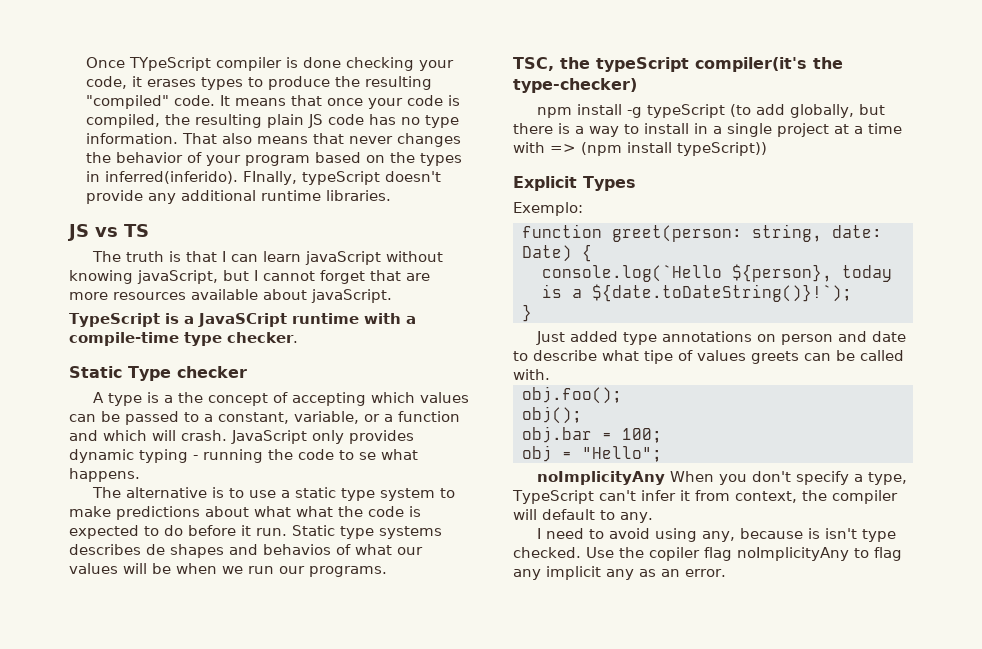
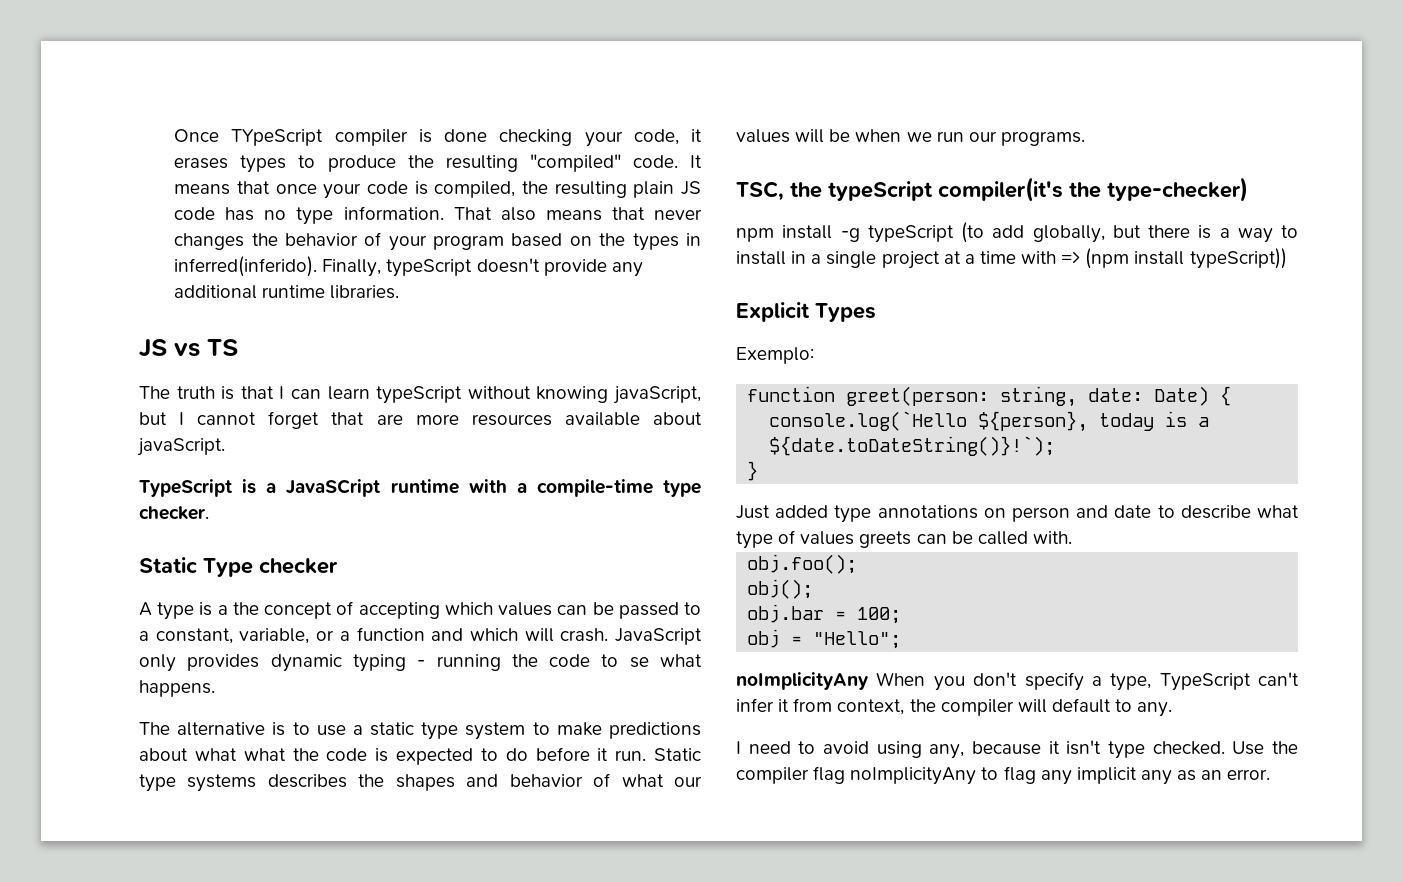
- FInally, typeScript doesn't provide any additional runtime libraries.
+ Finally, typeScript doesn't provide any additional runtime libraries.
- The truth is that I can learn javaScript without knowing javaScript, but I cannot forget that are more resources available about javaScript.
+ The truth is that I can learn typeScript without knowing javaScript, but I cannot forget that are more resources available about javaScript.
- Static type systems describes de shapes and behavios of what our values will be when we run our programs.
+ Static type systems describes the shapes and behavior of what our values will be when we run our programs.
- Just added type annotations on person and date to describe what tipe of values greets can be called with.
+ Just added type annotations on person and date to describe what type of values greets can be called with.
- I need to avoid using any, because is isn't type checked.
+ I need to avoid using any, because it isn't type checked.
- Use the copiler flag noImplicityAny to flag any implicit any as an error.
+ Use the compiler flag noImplicityAny to flag any implicit any as an error.

